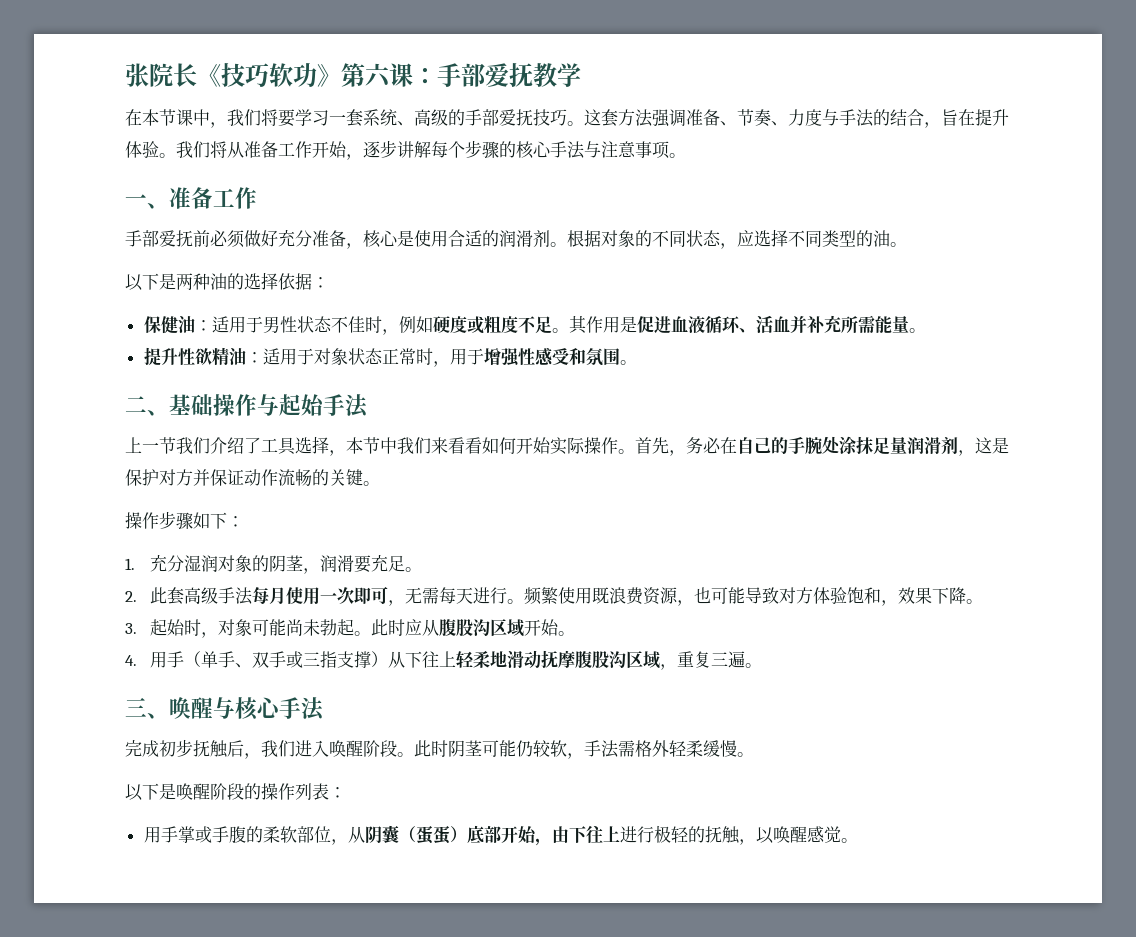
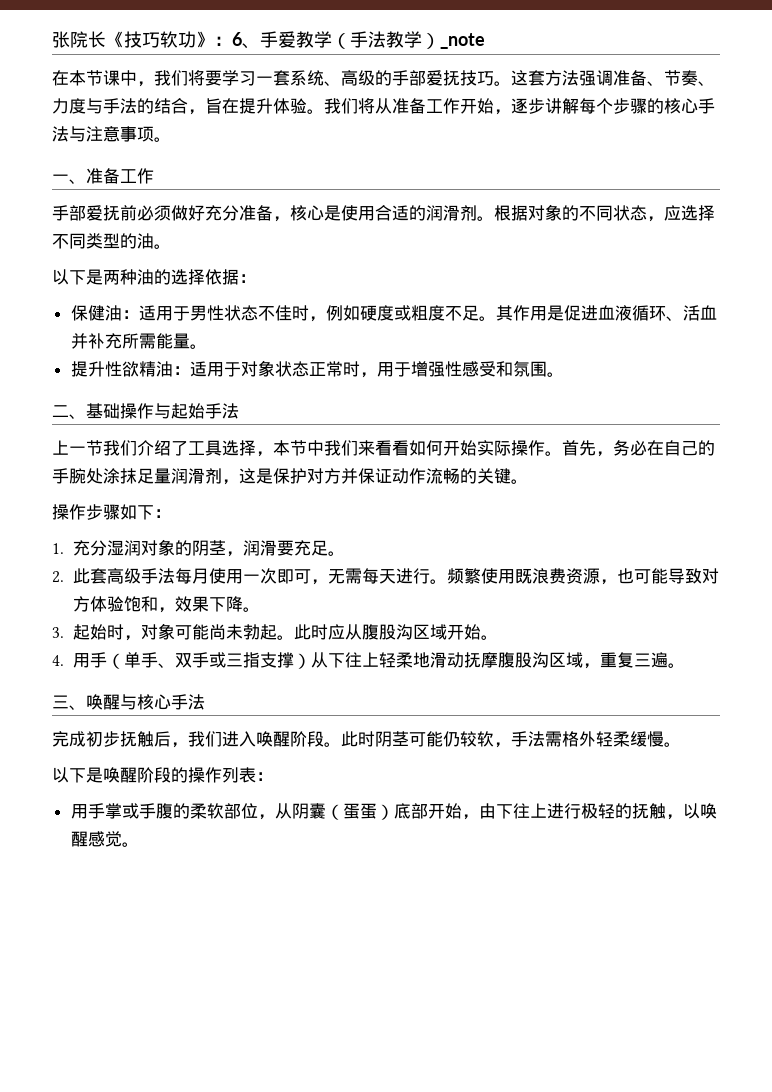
- 张院长《技巧软功》第六课：手部爱抚教学
+ 张院长《技巧软功》：6、手爱教学（手法教学）_note

